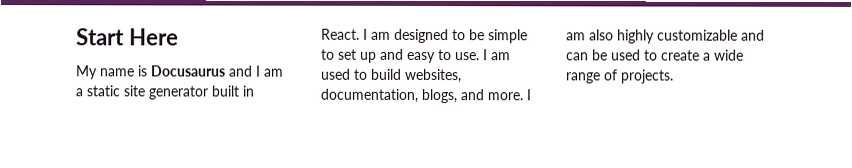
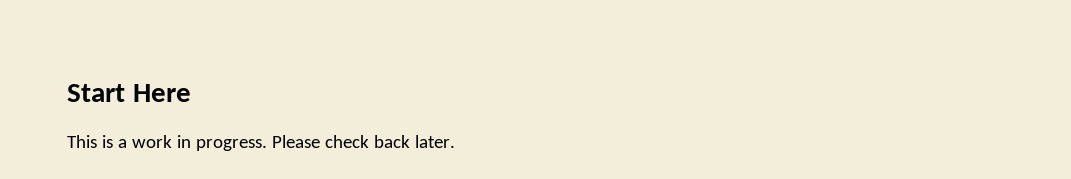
- My name is Docusaurus and I am a static site generator built in React. I am designed to be simple to set up and easy to use. I am used to build websites, documentation, blogs, and more. I am also highly customizable and can be used to create a wide range of projects.
+ This is a work in progress. Please check back later.

